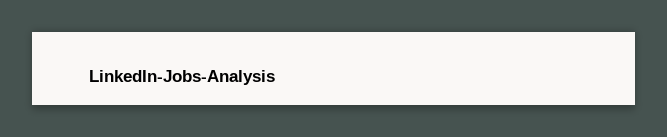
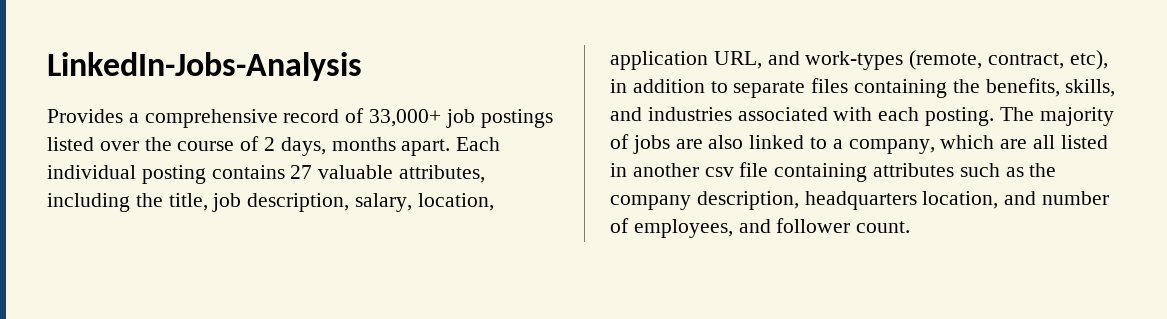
+ Provides a comprehensive record of 33,000+ job postings listed over the course of 2 days, months apart. Each individual posting contains 27 valuable attributes, including the title, job description, salary, location, application URL, and work-types (remote, contract, etc), in addition to separate files containing the benefits, skills, and industries associated with each posting. The majority of jobs are also linked to a company, which are all listed in another csv file containing attributes such as the company description, headquarters location, and number of employees, and follower count.

